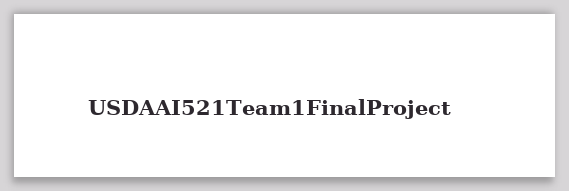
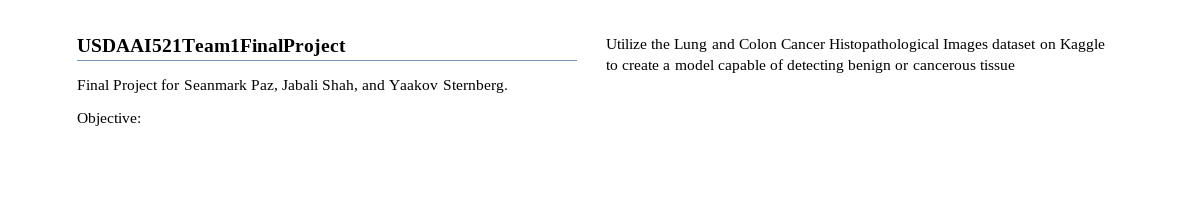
+ Final Project for Seanmark Paz, Jabali Shah, and Yaakov Sternberg.
+ Objective:
+ Utilize the Lung and Colon Cancer Histopathological Images dataset on Kaggle to create a model capable of detecting benign or cancerous tissue

